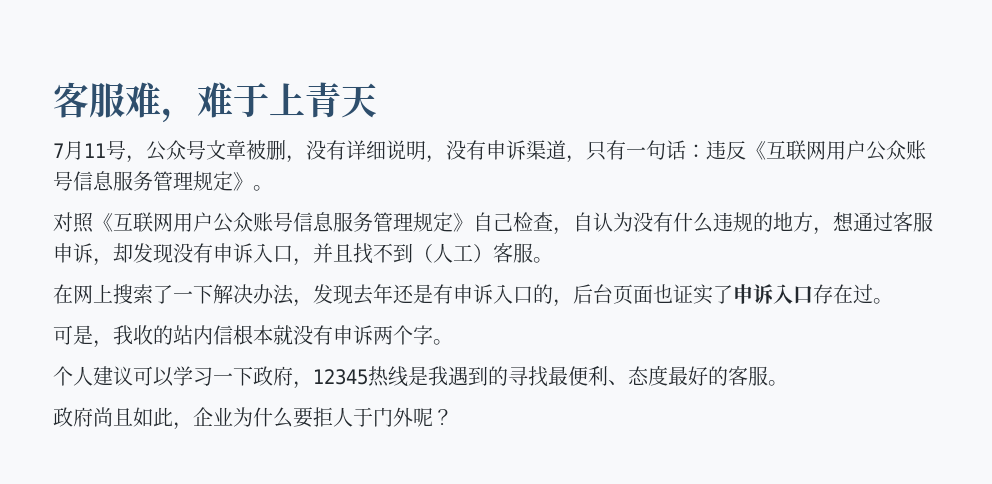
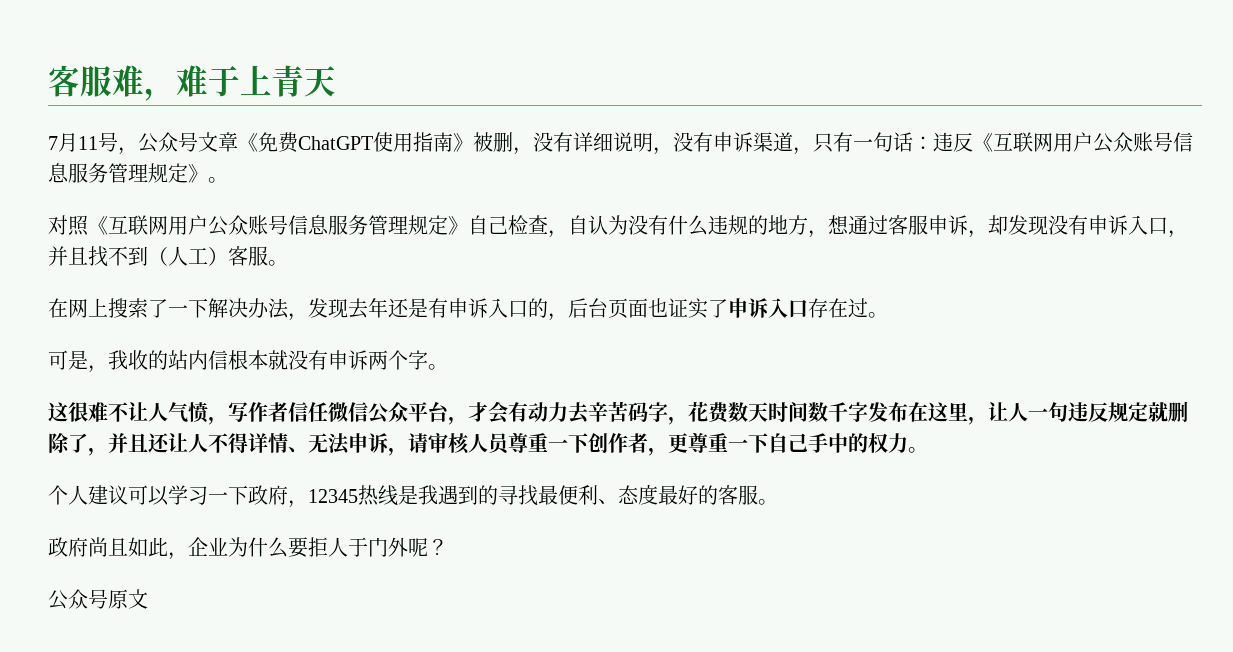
- 7月11号，公众号文章被删，没有详细说明，没有申诉渠道，只有一句话：违反《互联网用户公众账号信息服务管理规定》。
+ 7月11号，公众号文章《免费ChatGPT使用指南》被删，没有详细说明，没有申诉渠道，只有一句话：违反《互联网用户公众账号信息服务管理规定》。
+ 这很难不让人气愤，写作者信任微信公众平台，才会有动力去辛苦码字，花费数天时间数千字发布在这里，让人一句违反规定就删除了，并且还让人不得详情、无法申诉，请审核人员尊重一下创作者，更尊重一下自己手中的权力。
+ 公众号原文

